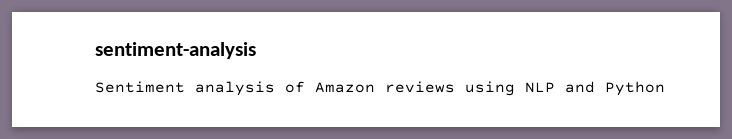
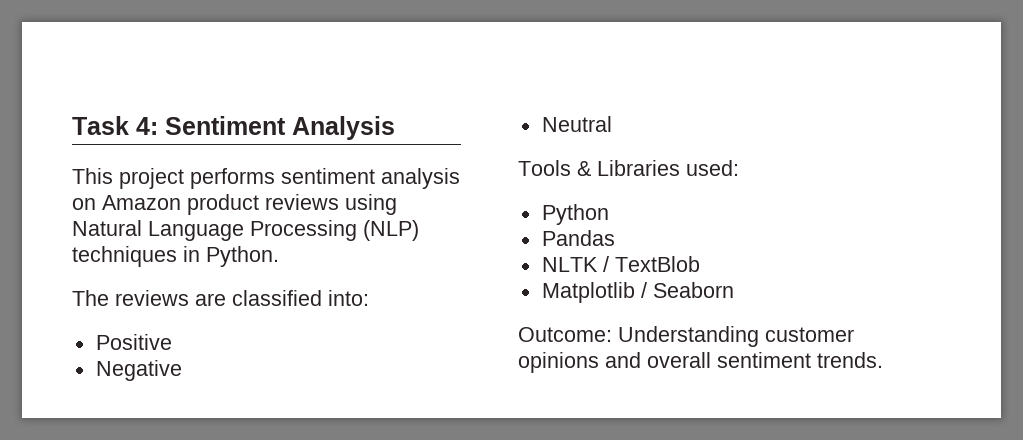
- sentiment-analysis
- Sentiment analysis of Amazon reviews using NLP and Python
+ Task 4: Sentiment Analysis
+ This project performs sentiment analysis on Amazon product reviews using Natural Language Processing (NLP) techniques in Python.
+ The reviews are classified into:
+ Positive
+ Negative
+ Neutral
+ Tools & Libraries used:
+ Python
+ Pandas
+ NLTK / TextBlob
+ Matplotlib / Seaborn
+ Outcome: Understanding customer opinions and overall sentiment trends.

